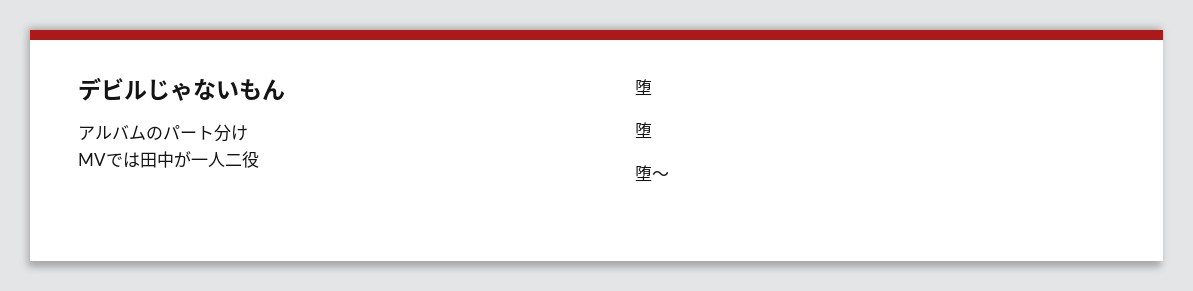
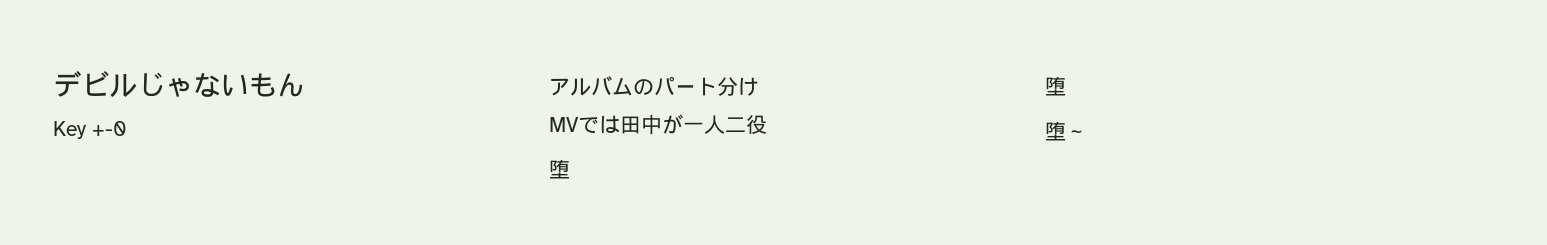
+ Key +-0

